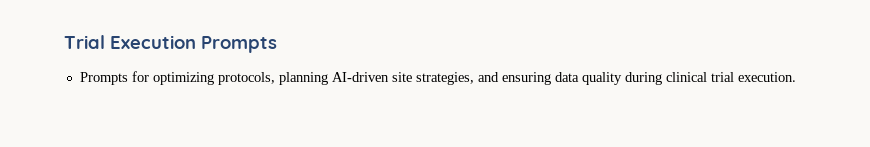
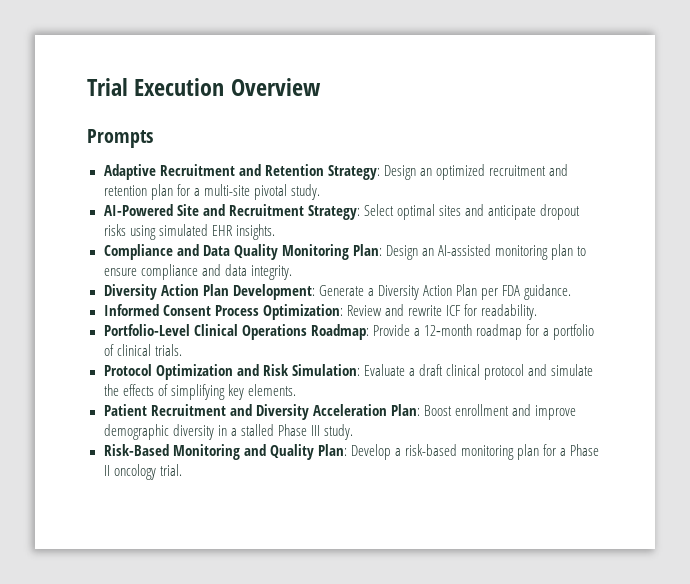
- Trial Execution Prompts
+ Trial Execution Overview
+ Prompts
- Prompts for optimizing protocols, planning AI-driven site strategies, and ensuring data quality during clinical trial execution.
+ Adaptive Recruitment and Retention Strategy: Design an optimized recruitment and retention plan for a multi-site pivotal study.
+ AI-Powered Site and Recruitment Strategy: Select optimal sites and anticipate dropout risks using simulated EHR insights.
+ Compliance and Data Quality Monitoring Plan: Design an AI-assisted monitoring plan to ensure compliance and data integrity.
+ Diversity Action Plan Development: Generate a Diversity Action Plan per FDA guidance.
+ Informed Consent Process Optimization: Review and rewrite ICF for readability.
+ Portfolio-Level Clinical Operations Roadmap: Provide a 12‑month roadmap for a portfolio of clinical trials.
+ Protocol Optimization and Risk Simulation: Evaluate a draft clinical protocol and simulate the effects of simplifying key elements.
+ Patient Recruitment and Diversity Acceleration Plan: Boost enrollment and improve demographic diversity in a stalled Phase III study.
+ Risk-Based Monitoring and Quality Plan: Develop a risk-based monitoring plan for a Phase II oncology trial.

